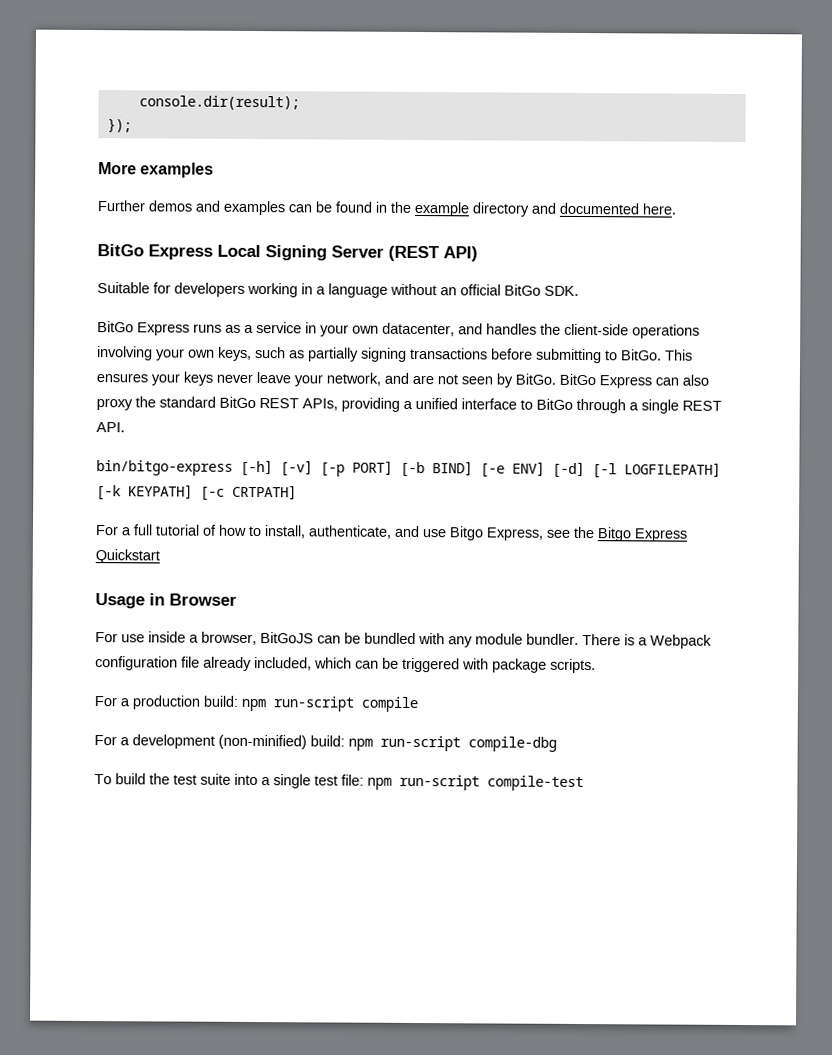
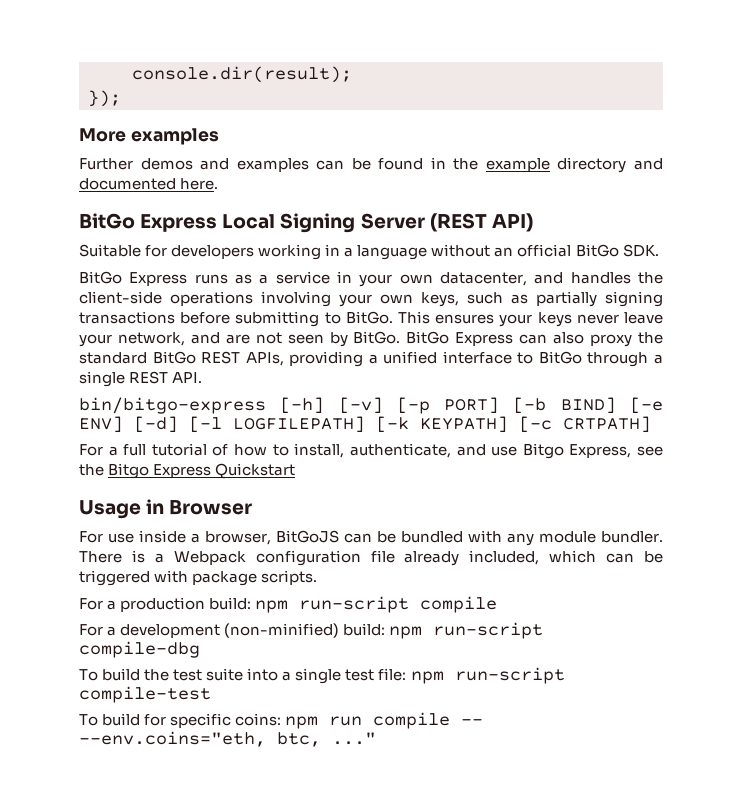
+ To build for specific coins: npm run compile -- --env.coins="eth, btc, ..."

